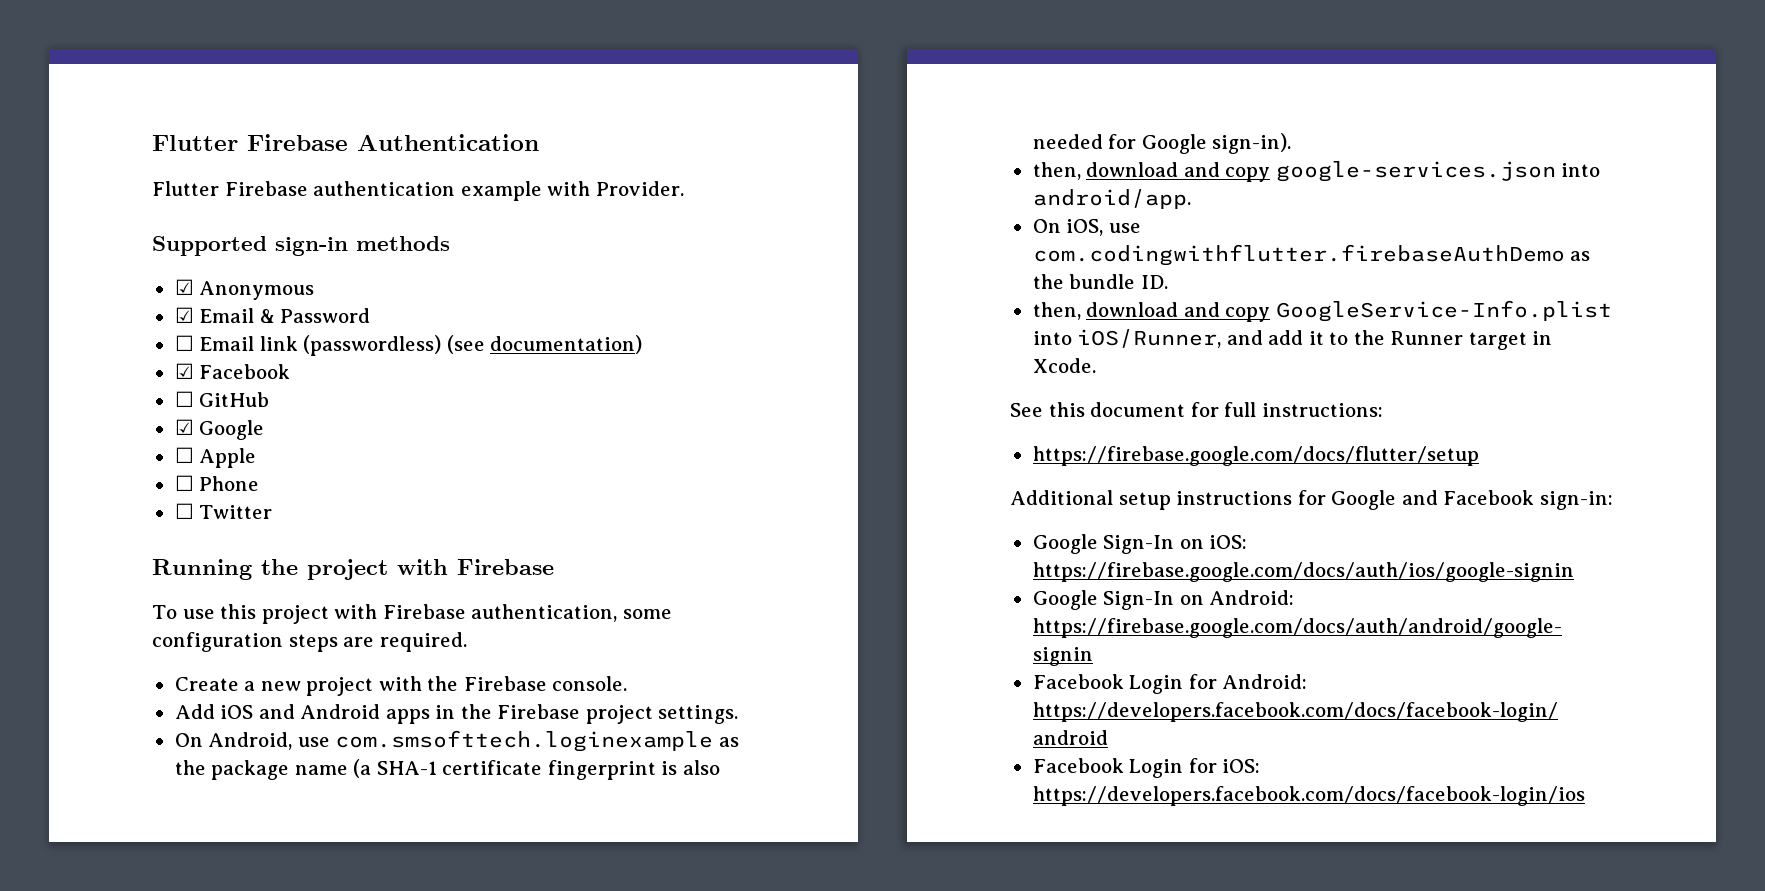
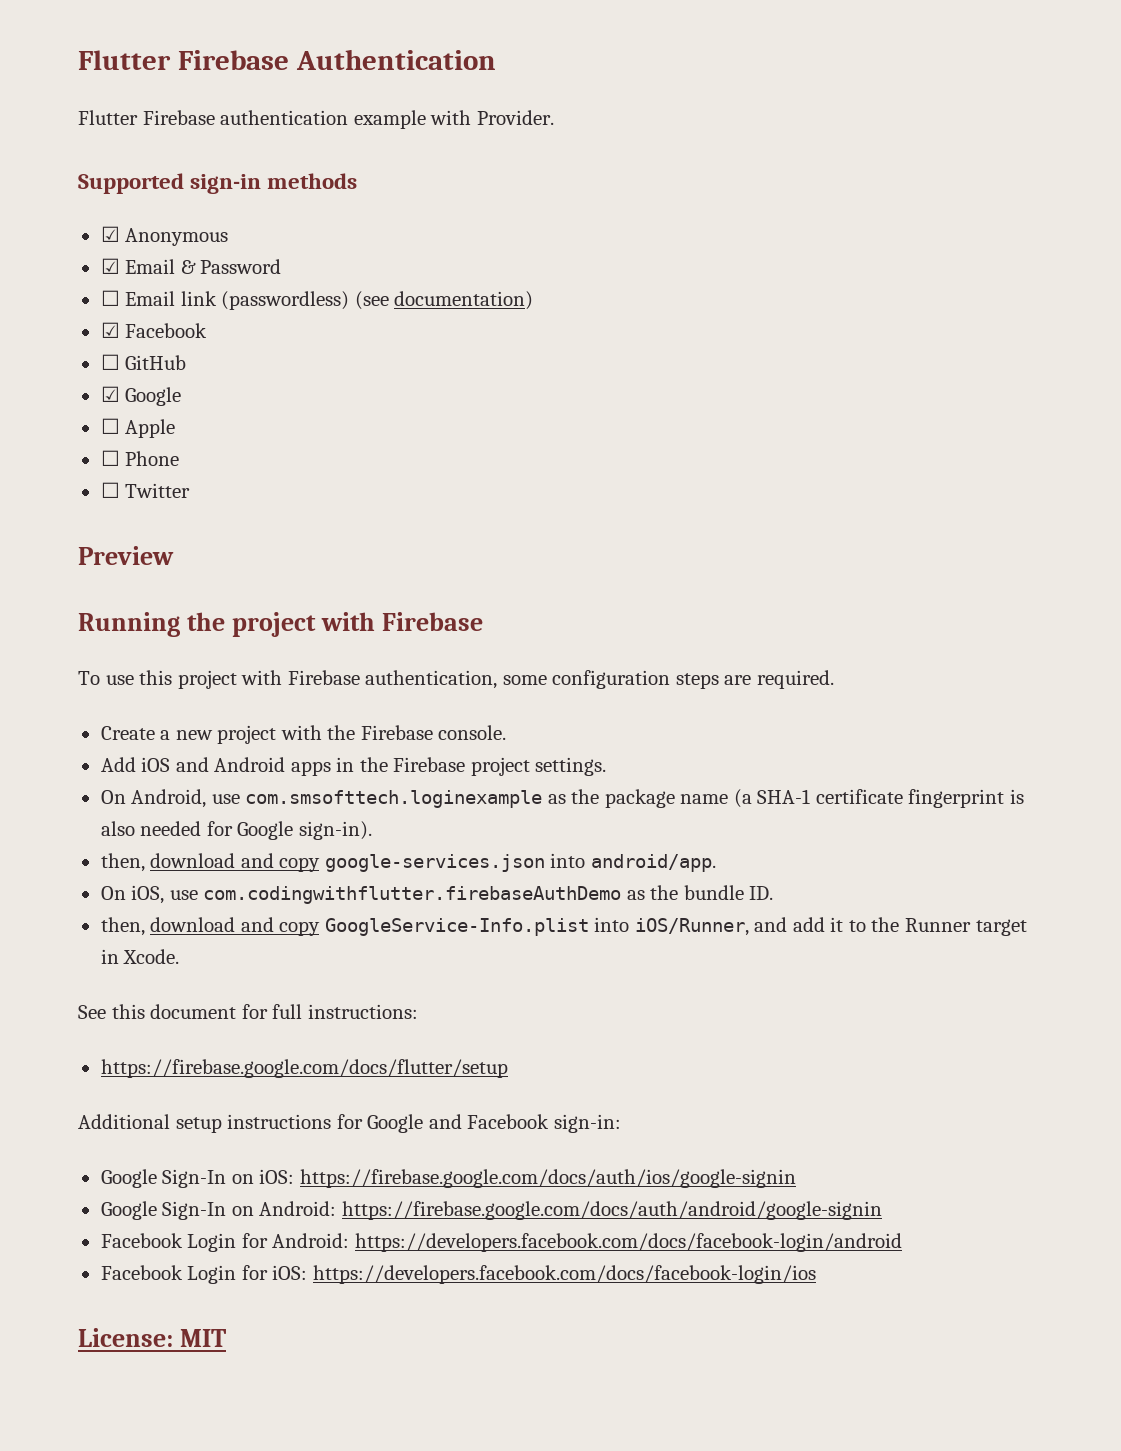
+ Preview
+ License: MIT

